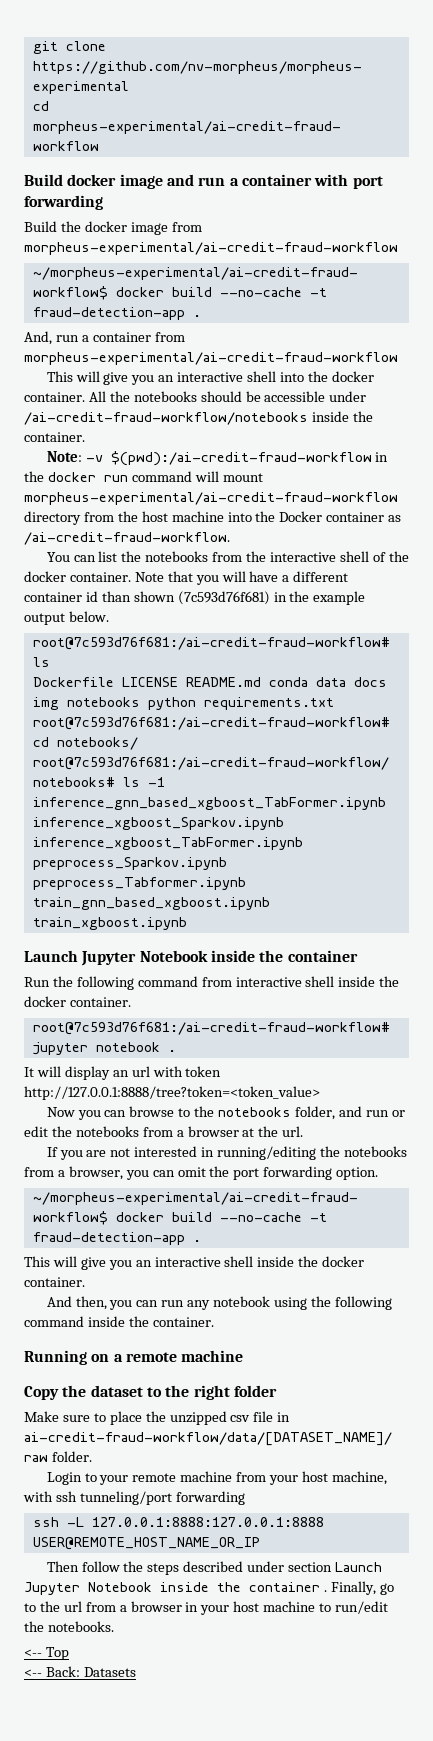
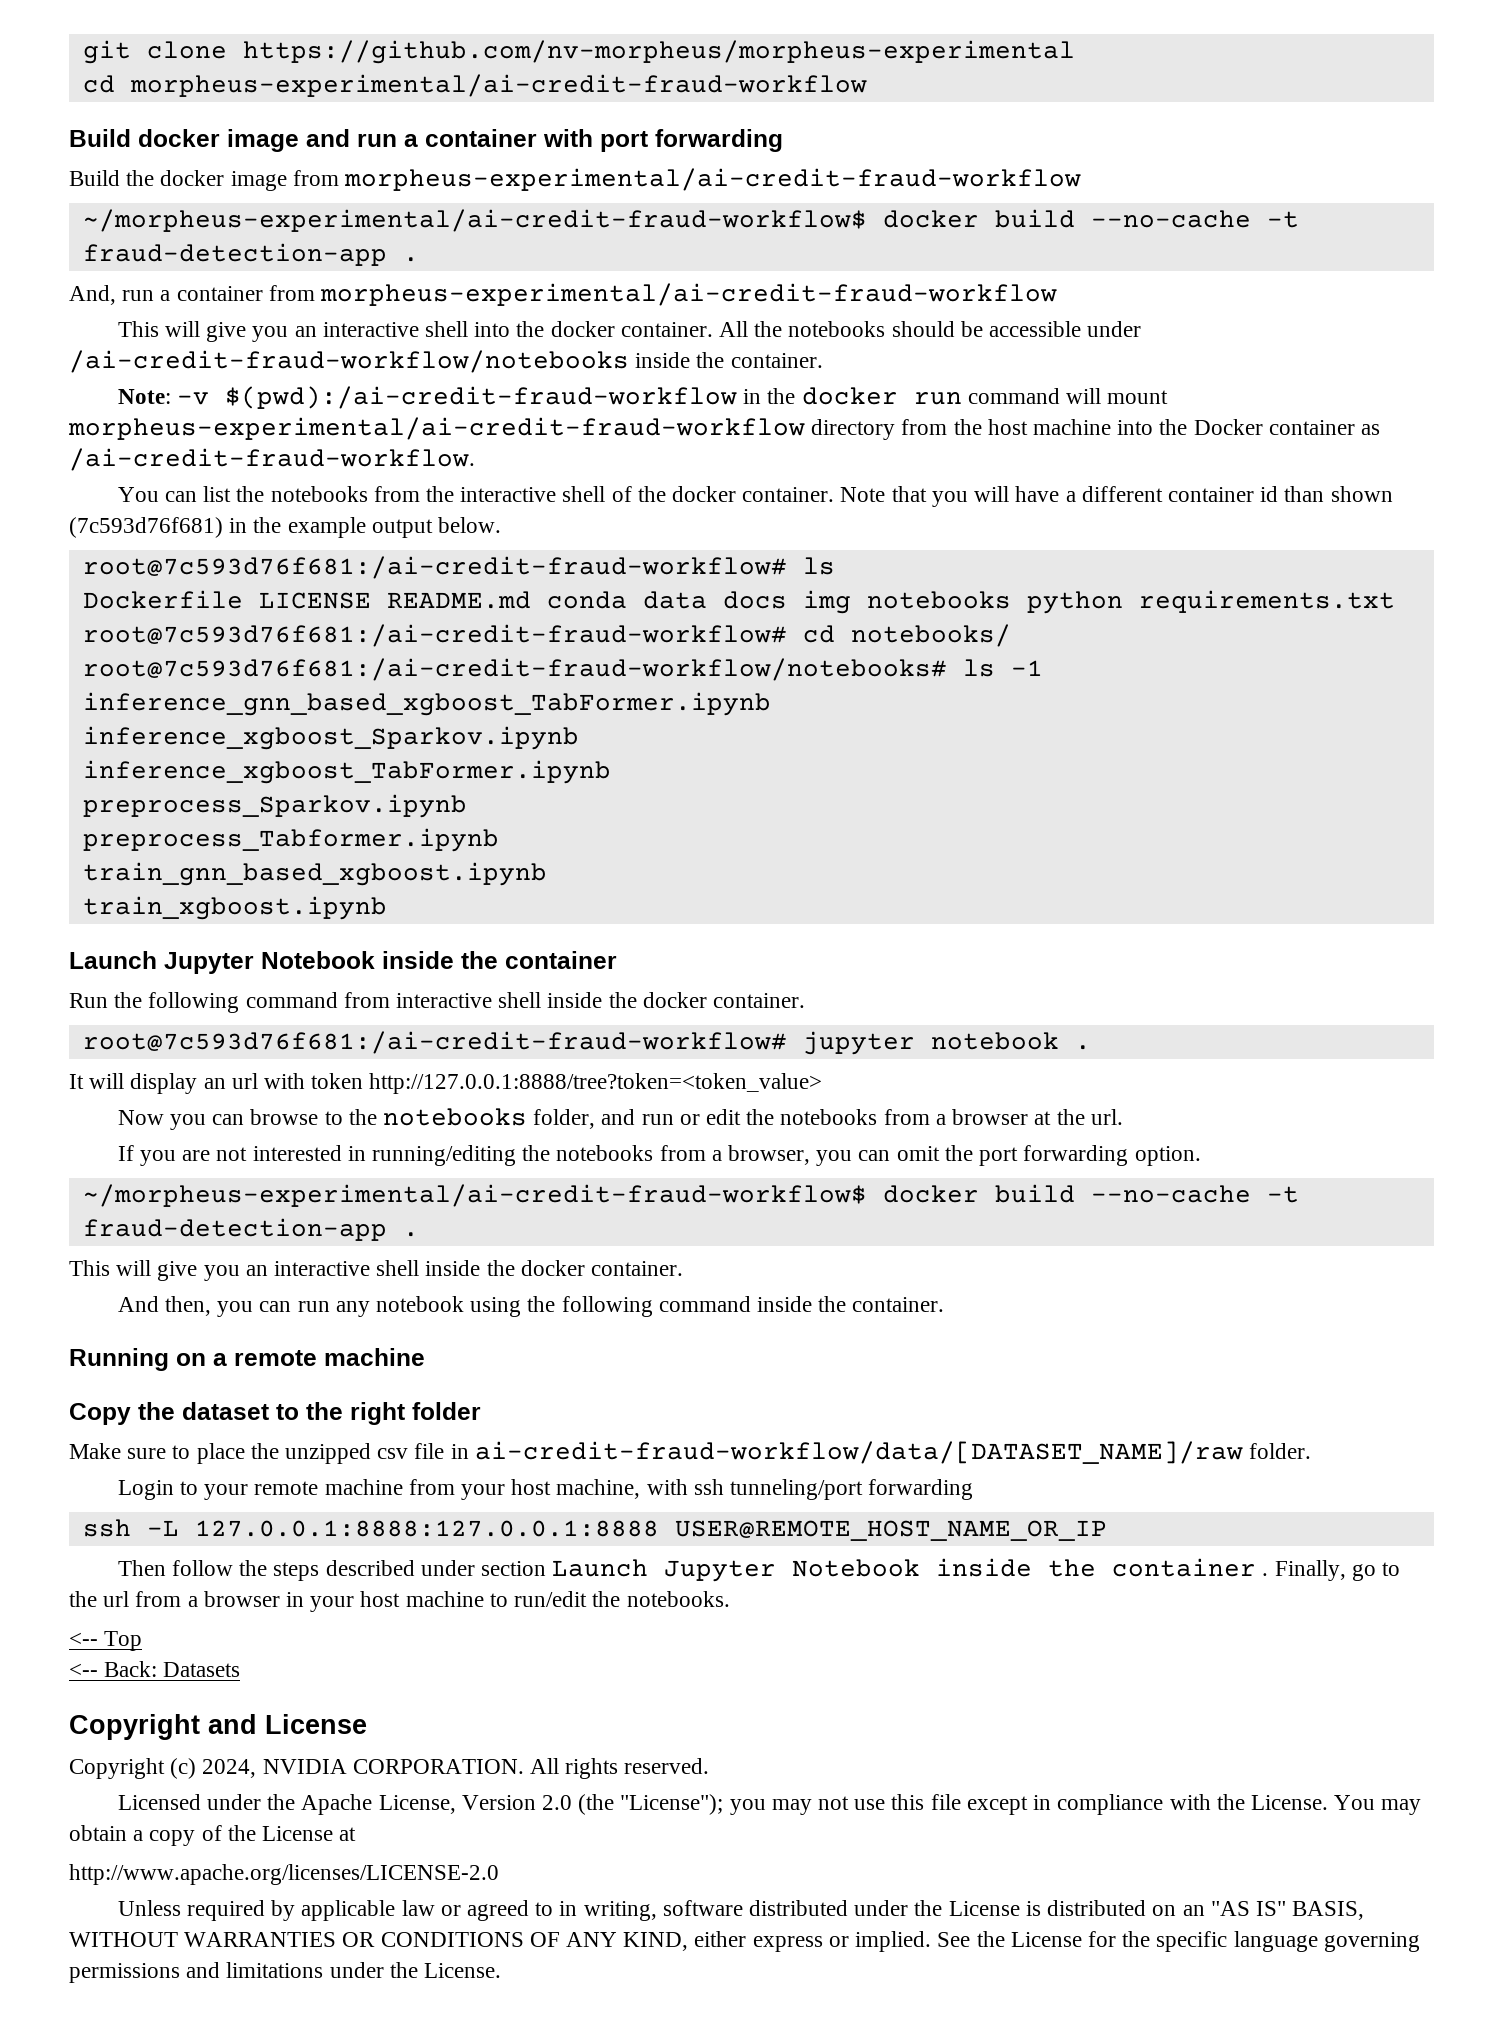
+ Copyright and License
+ Copyright (c) 2024, NVIDIA CORPORATION. All rights reserved.
+ Licensed under the Apache License, Version 2.0 (the "License"); you may not use this file except in compliance with the License. You may obtain a copy of the License at
+ http://www.apache.org/licenses/LICENSE-2.0
+ Unless required by applicable law or agreed to in writing, software distributed under the License is distributed on an "AS IS" BASIS, WITHOUT WARRANTIES OR CONDITIONS OF ANY KIND, either express or implied. See the License for the specific language governing permissions and limitations under the License.

